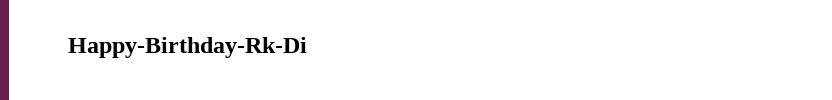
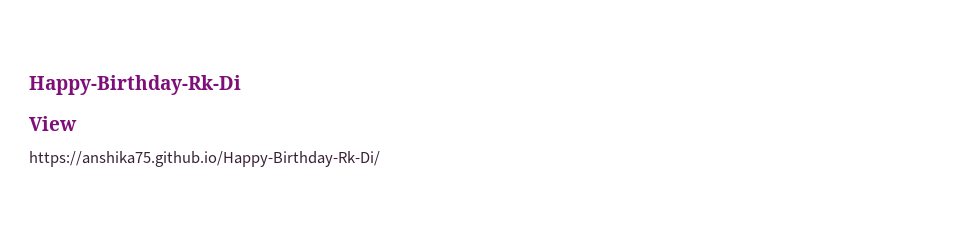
+ View
+ https://anshika75.github.io/Happy-Birthday-Rk-Di/

